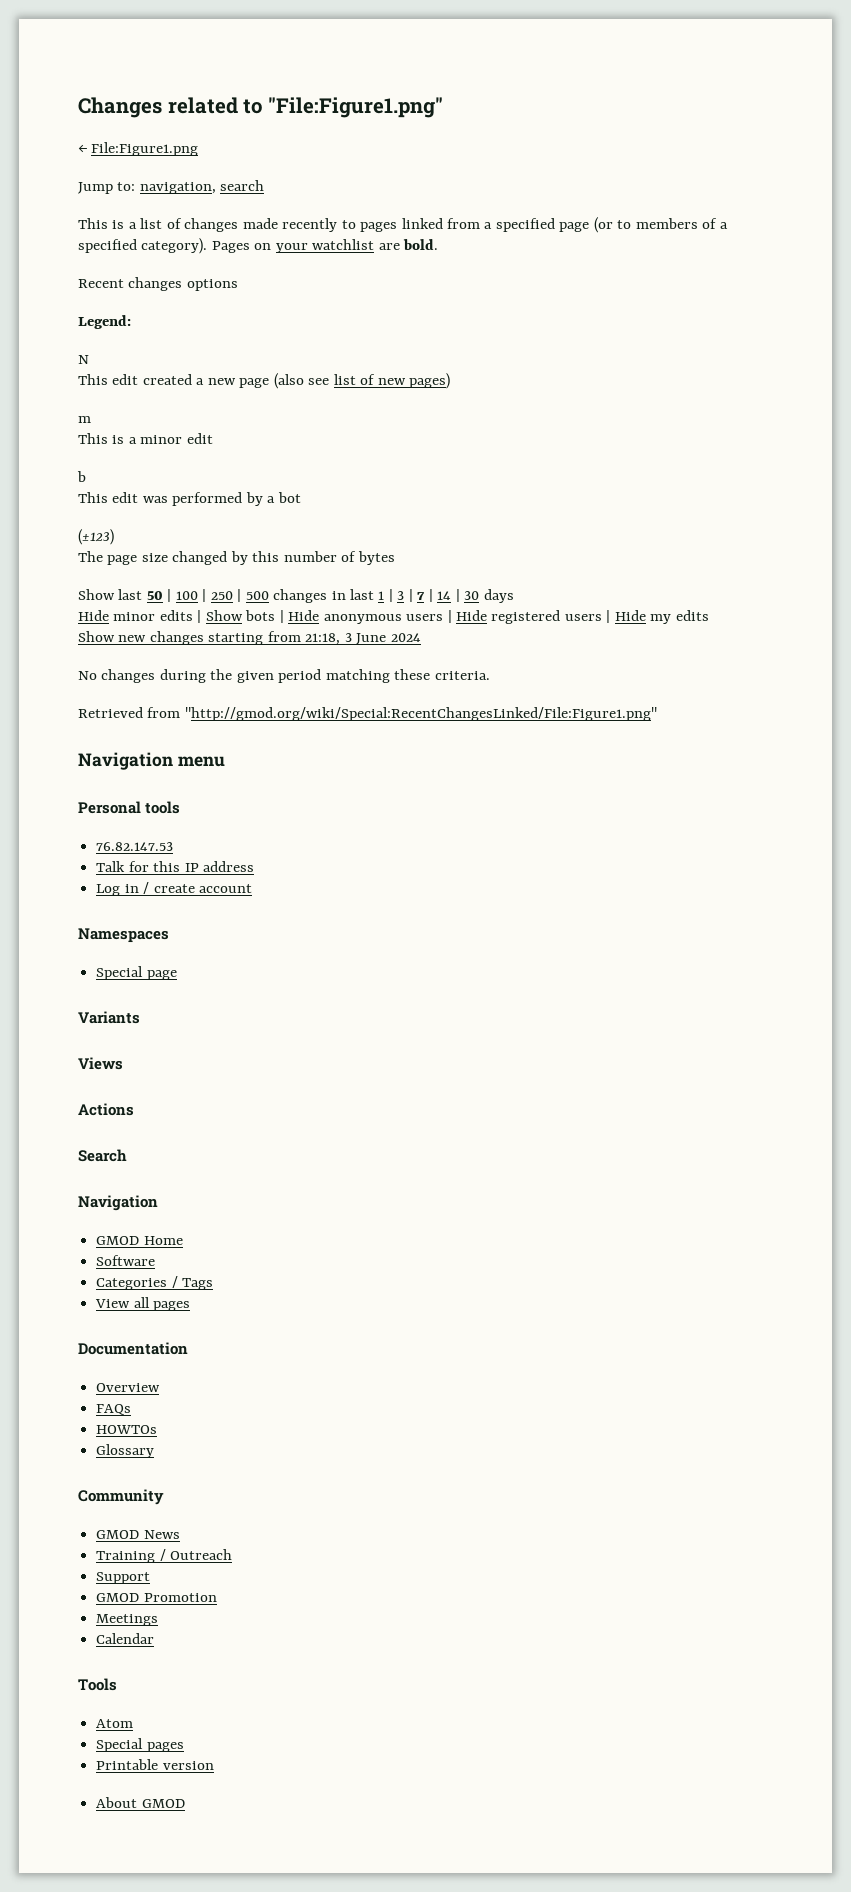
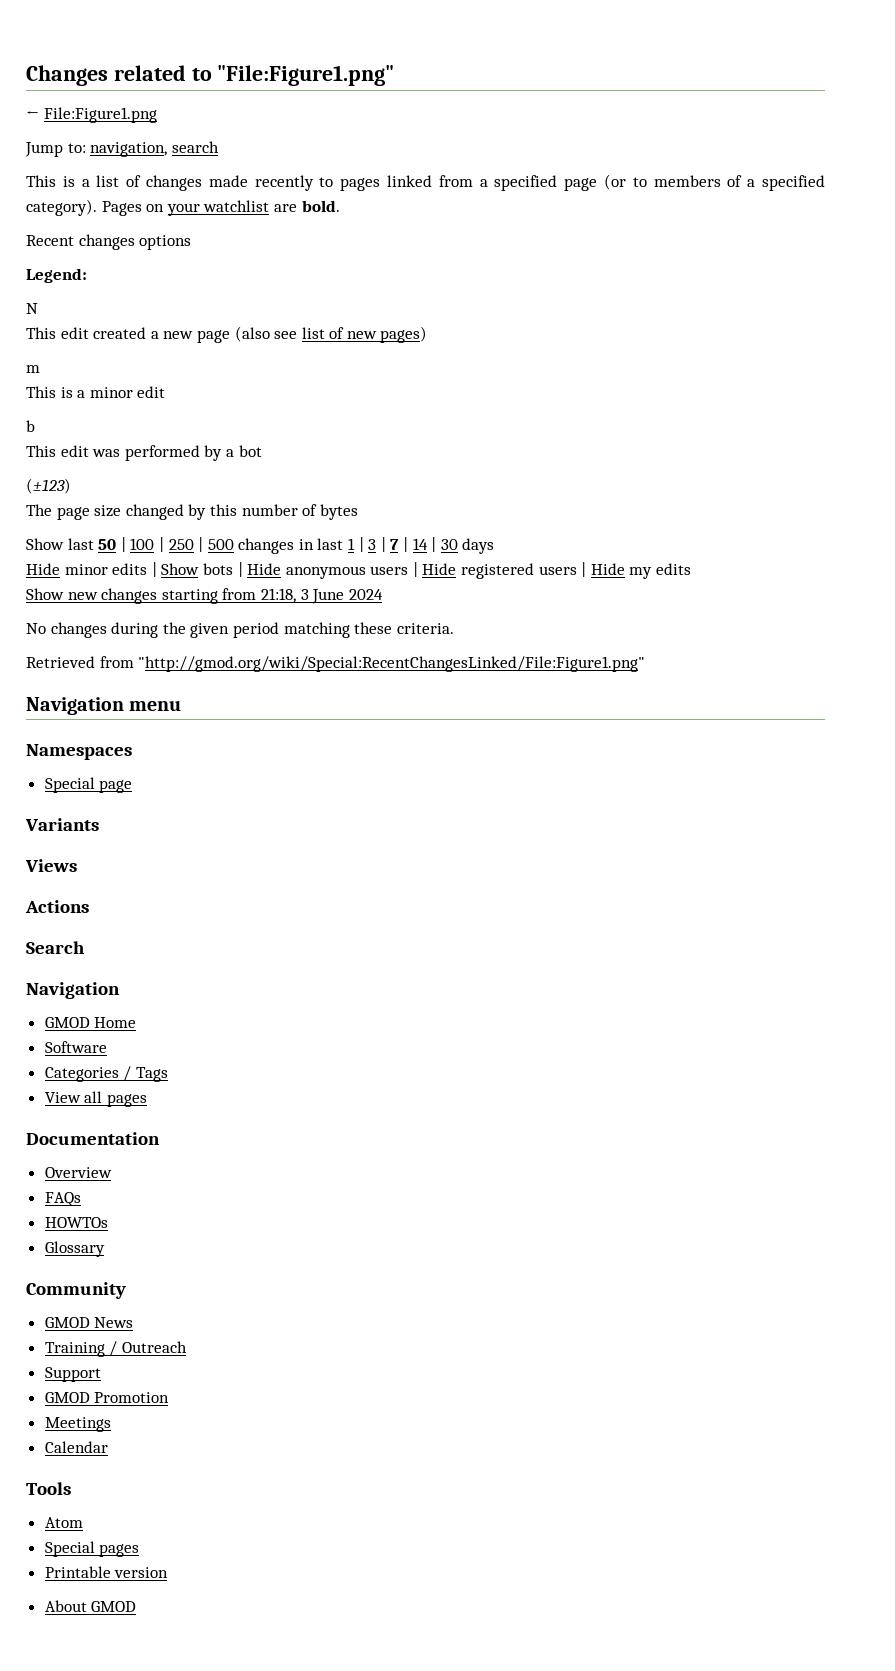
- Personal tools
- 76.82.147.53
- Talk for this IP address
- Log in / create account

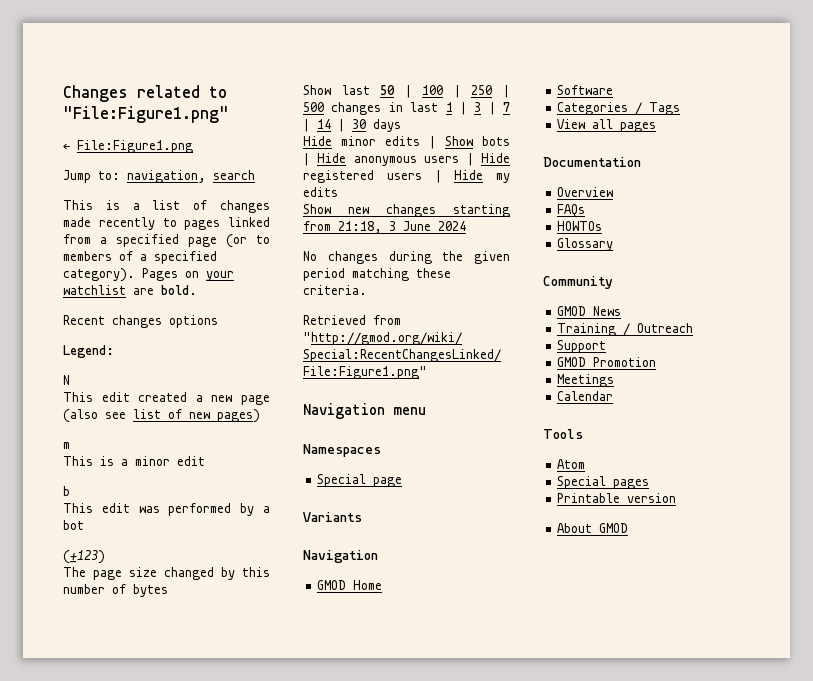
- Views
- Actions
- Search

